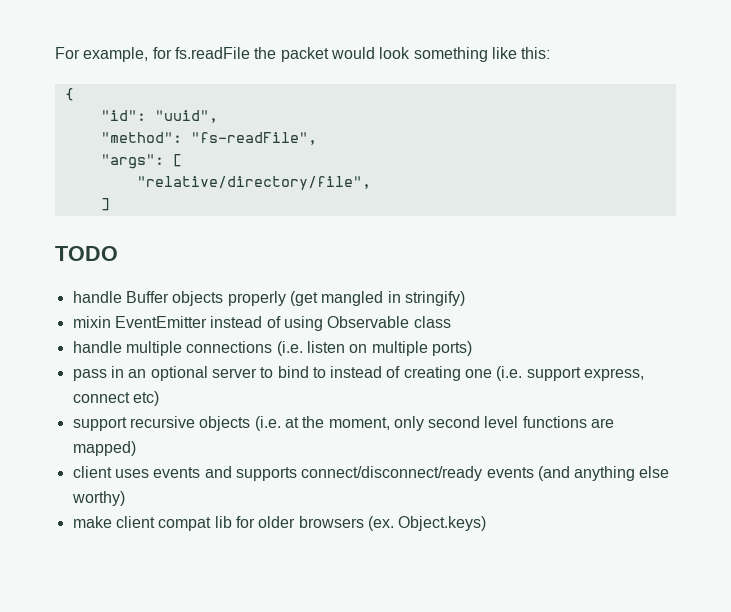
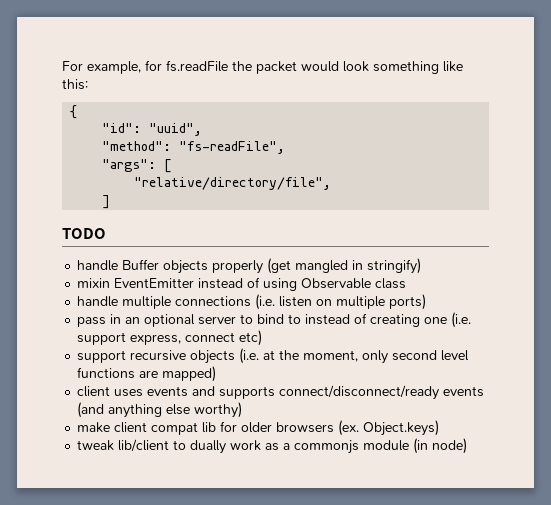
+ tweak lib/client to dually work as a commonjs module (in node)

